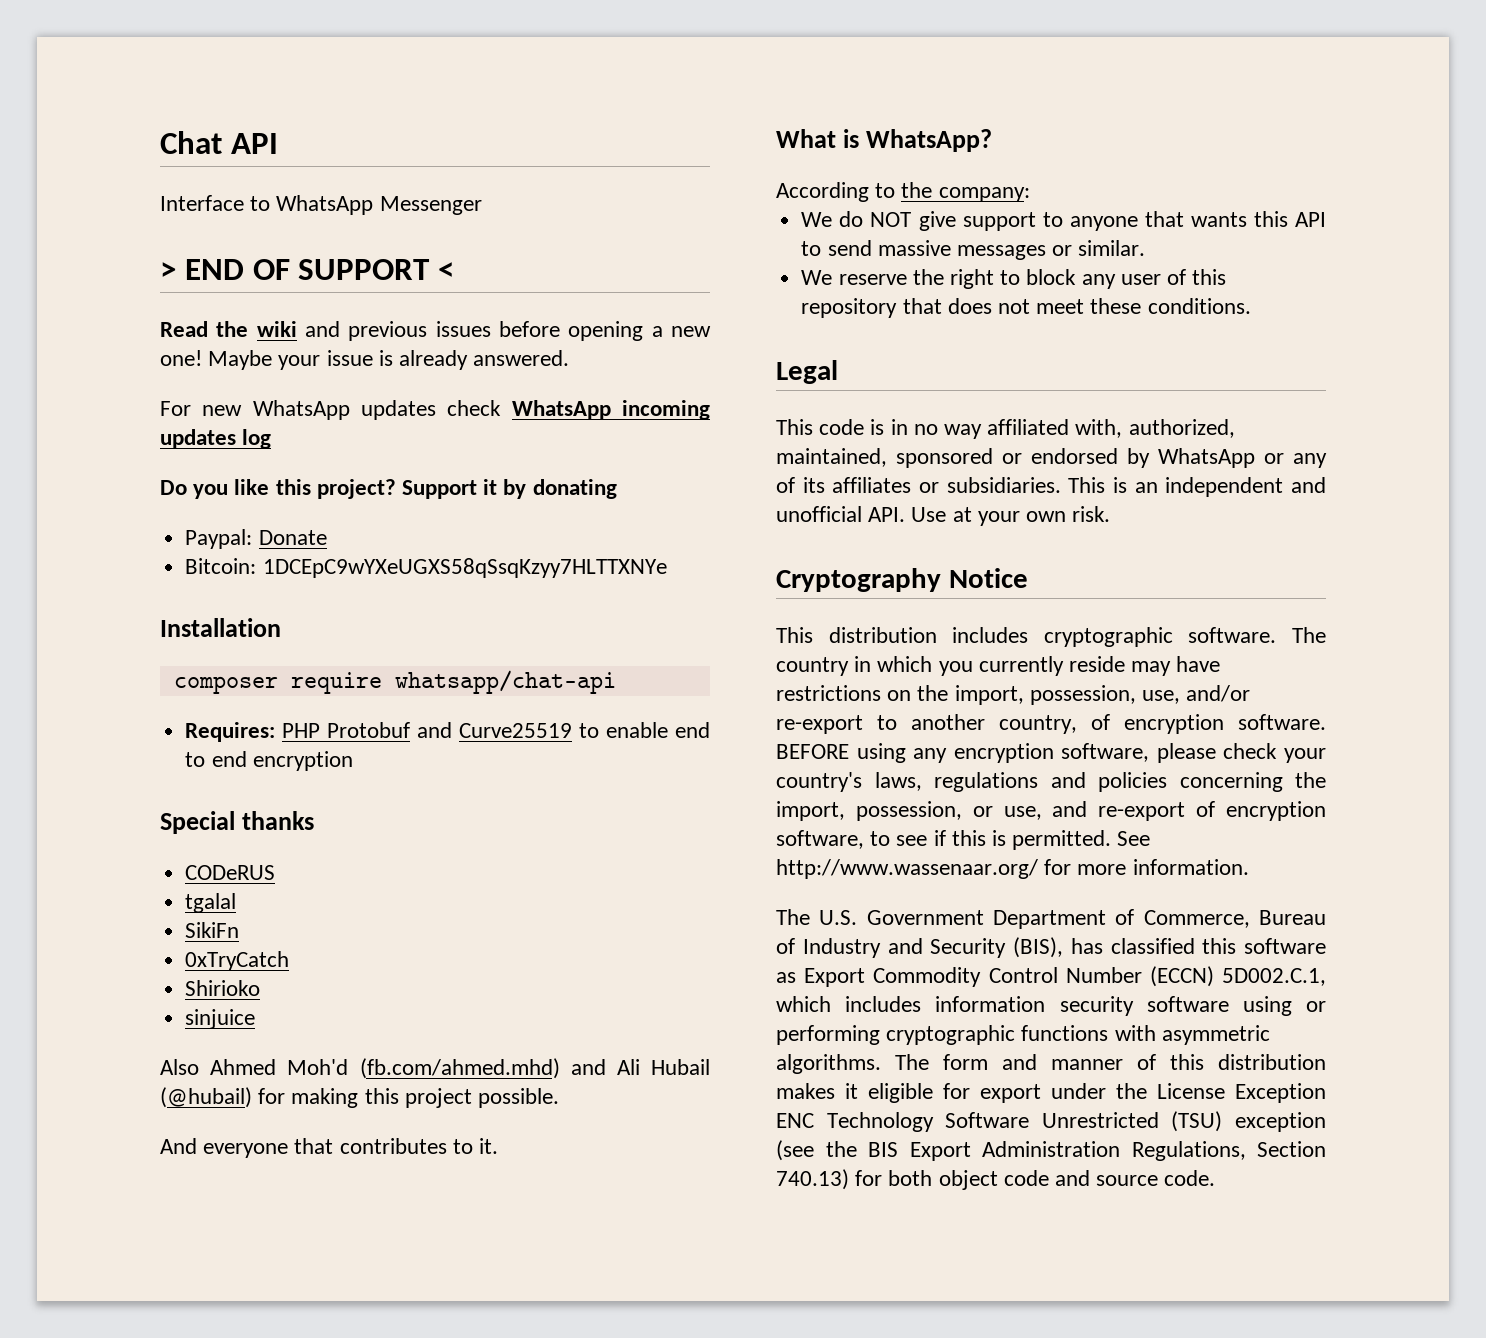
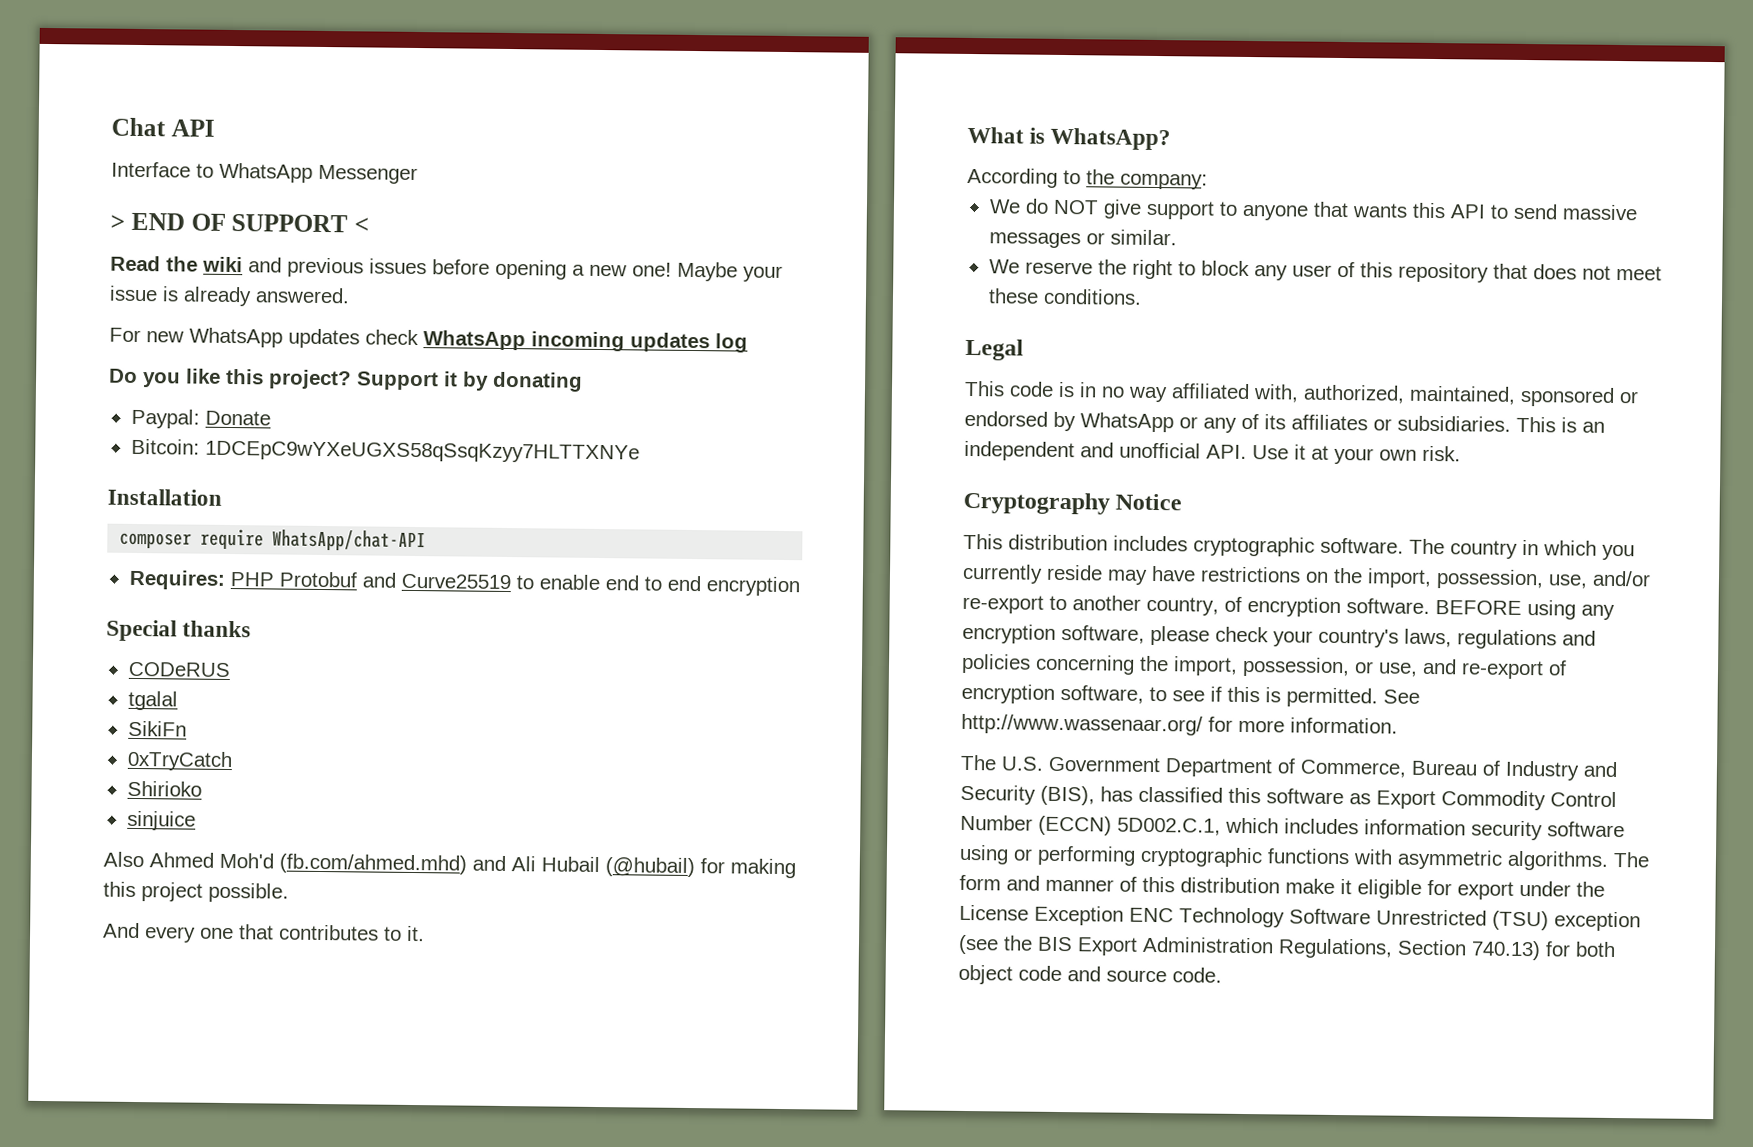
- composer require whatsapp/chat-api
+ composer require WhatsApp/chat-API
- And everyone that contributes to it.
+ And every one that contributes to it.
- This is an independent and unofficial API. Use at your own risk.
+ This is an independent and unofficial API. Use it at your own risk.
- The form and manner of this distribution makes it eligible for export under the License Exception ENC Technology Software Unrestricted (TSU) exception (see the BIS Export Administration Regulations, Section 740.13) for both object code and source code.
+ The form and manner of this distribution make it eligible for export under the License Exception ENC Technology Software Unrestricted (TSU) exception (see the BIS Export Administration Regulations, Section 740.13) for both object code and source code.

